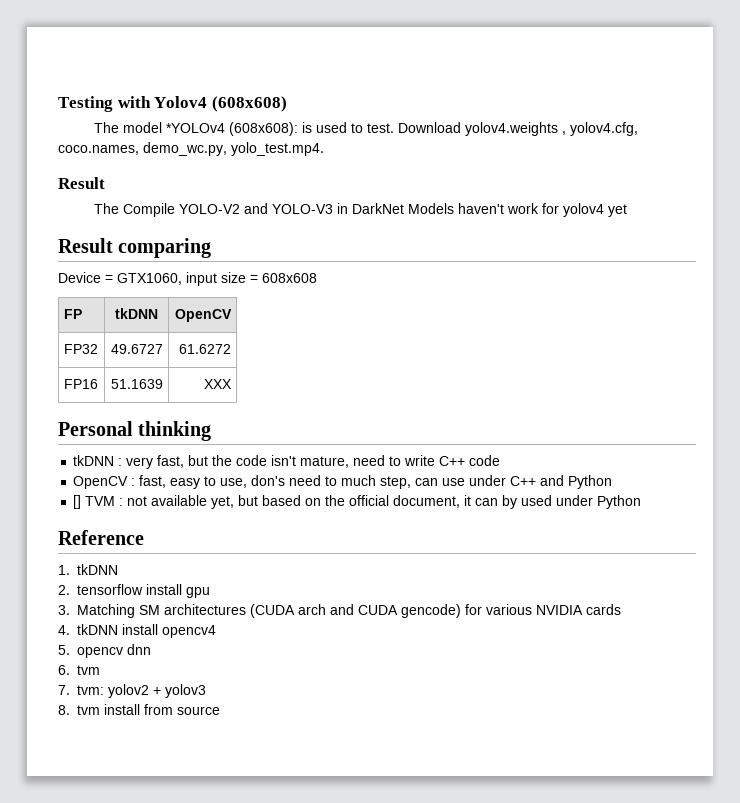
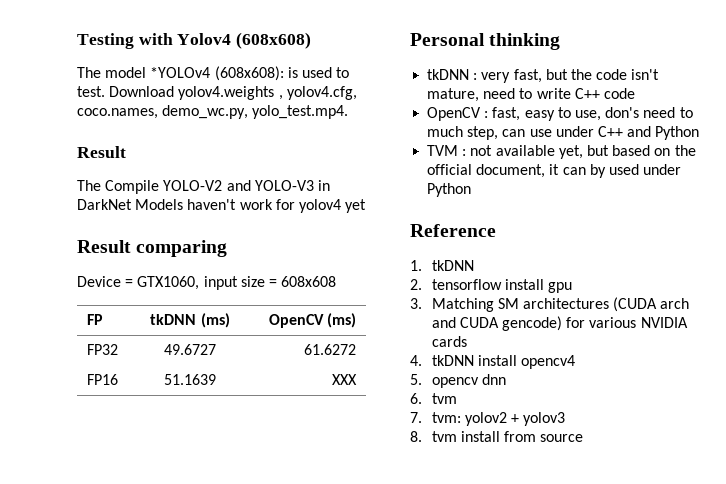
- FP | tkDNN | OpenCV
+ FP | tkDNN (ms) | OpenCV (ms)
- [] TVM : not available yet, but based on the official document, it can by used under Python
+ TVM : not available yet, but based on the official document, it can by used under Python

